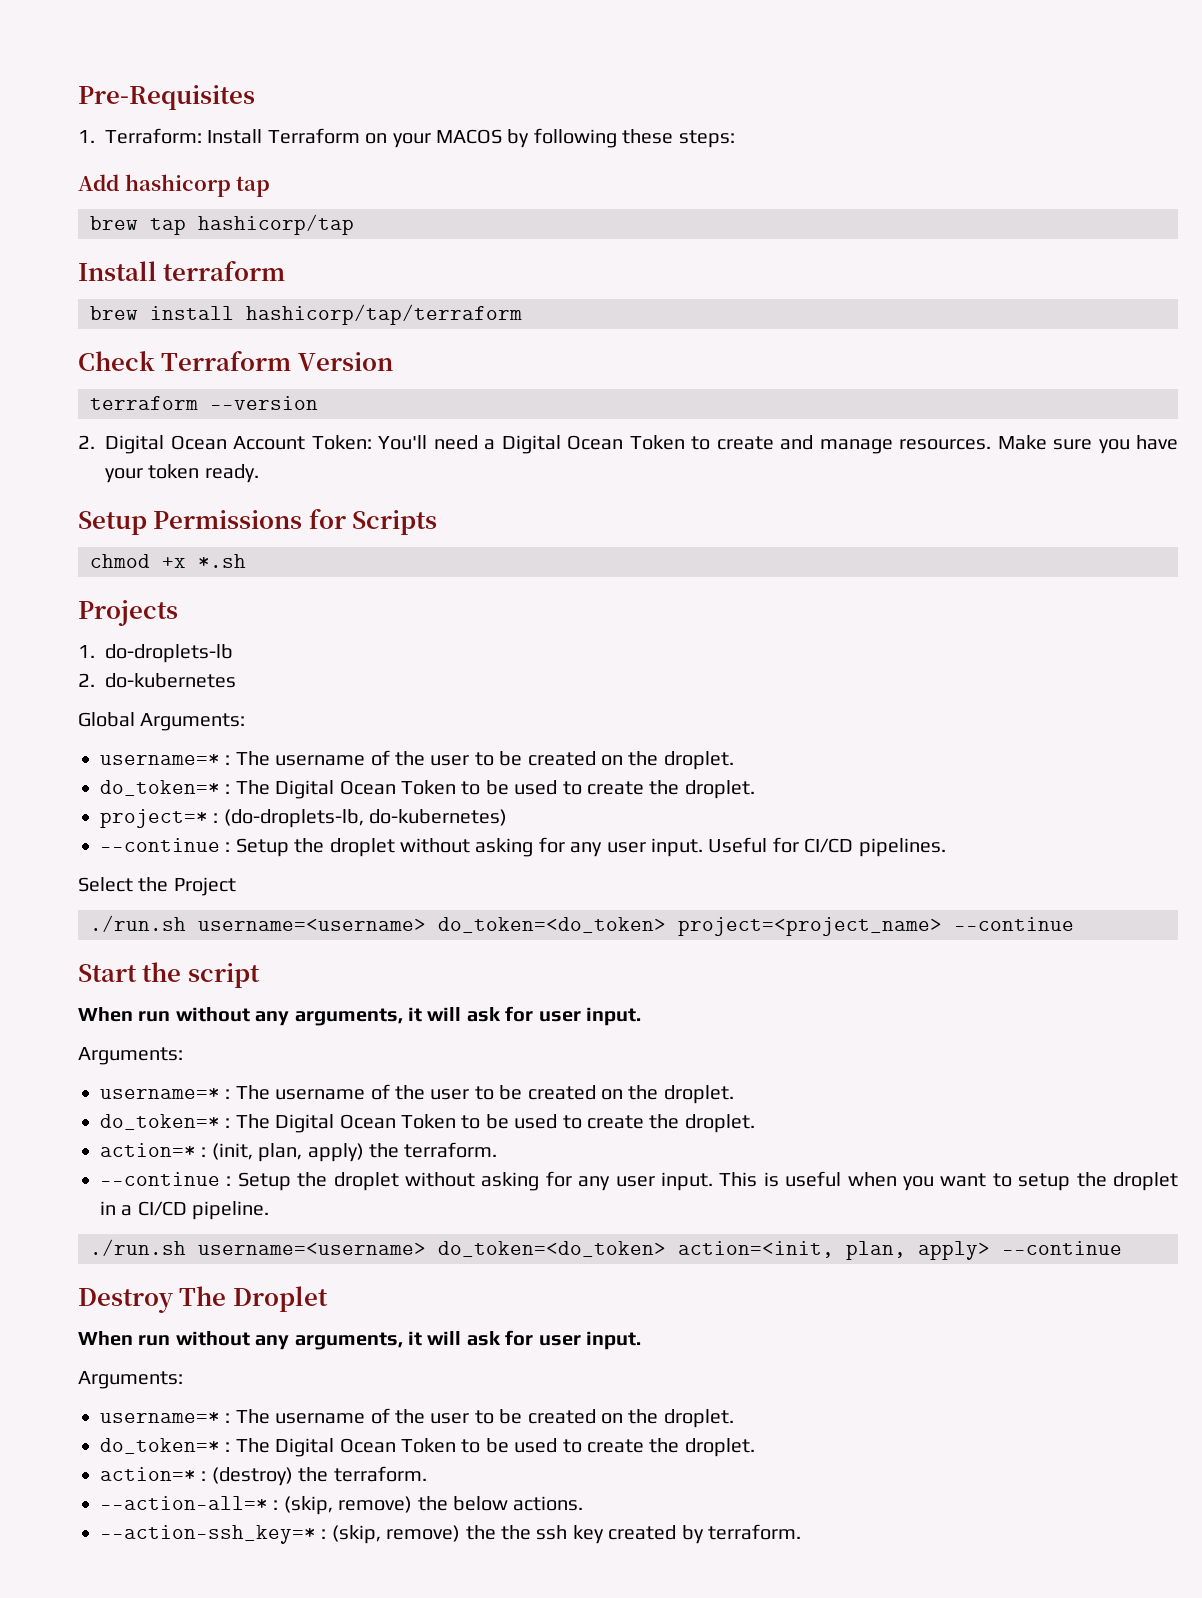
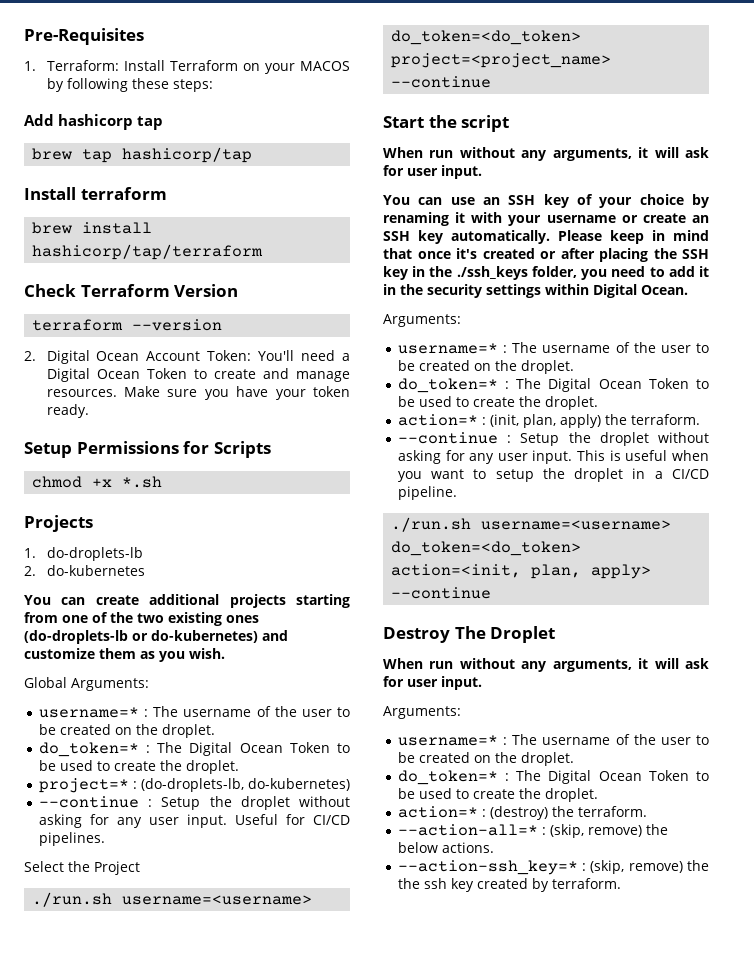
+ You can create additional projects starting from one of the two existing ones (do-droplets-lb or do-kubernetes) and customize them as you wish.
+ You can use an SSH key of your choice by renaming it with your username or create an SSH key automatically. Please keep in mind that once it's created or after placing the SSH key in the ./ssh_keys folder, you need to add it in the security settings within Digital Ocean.

